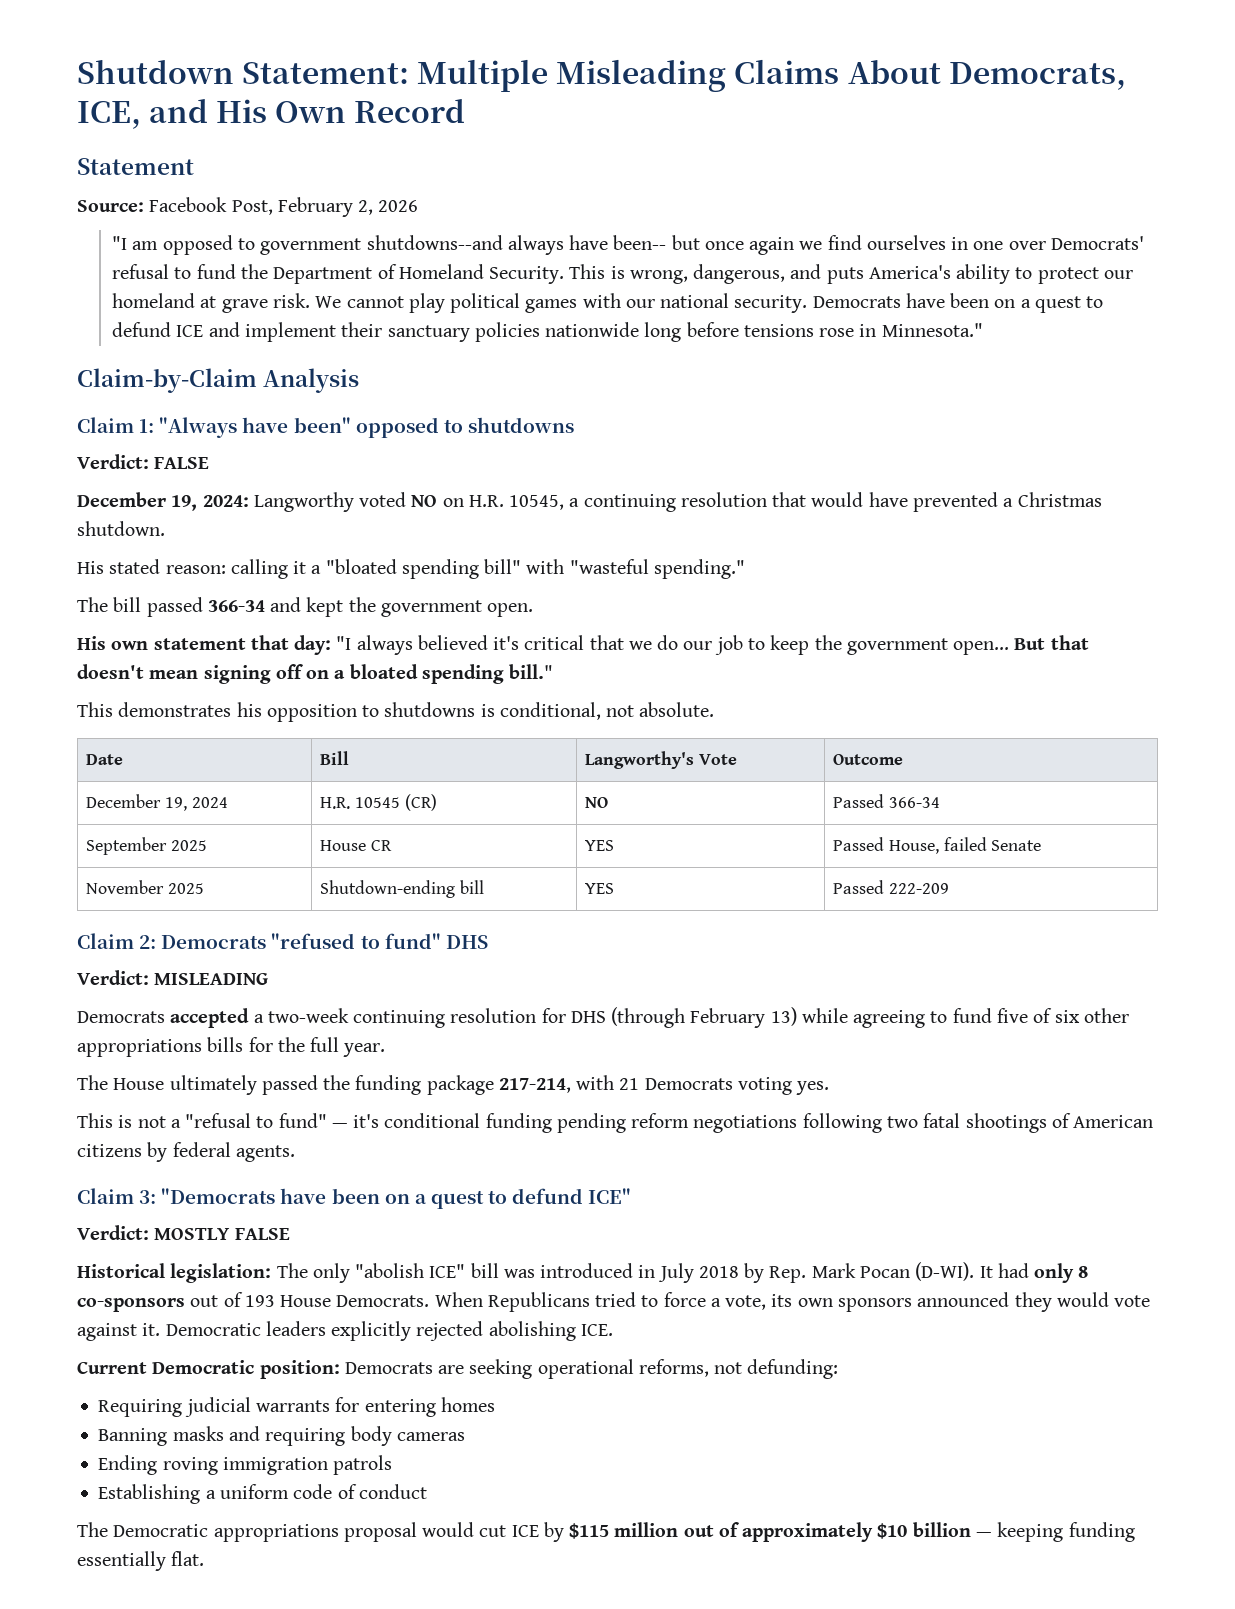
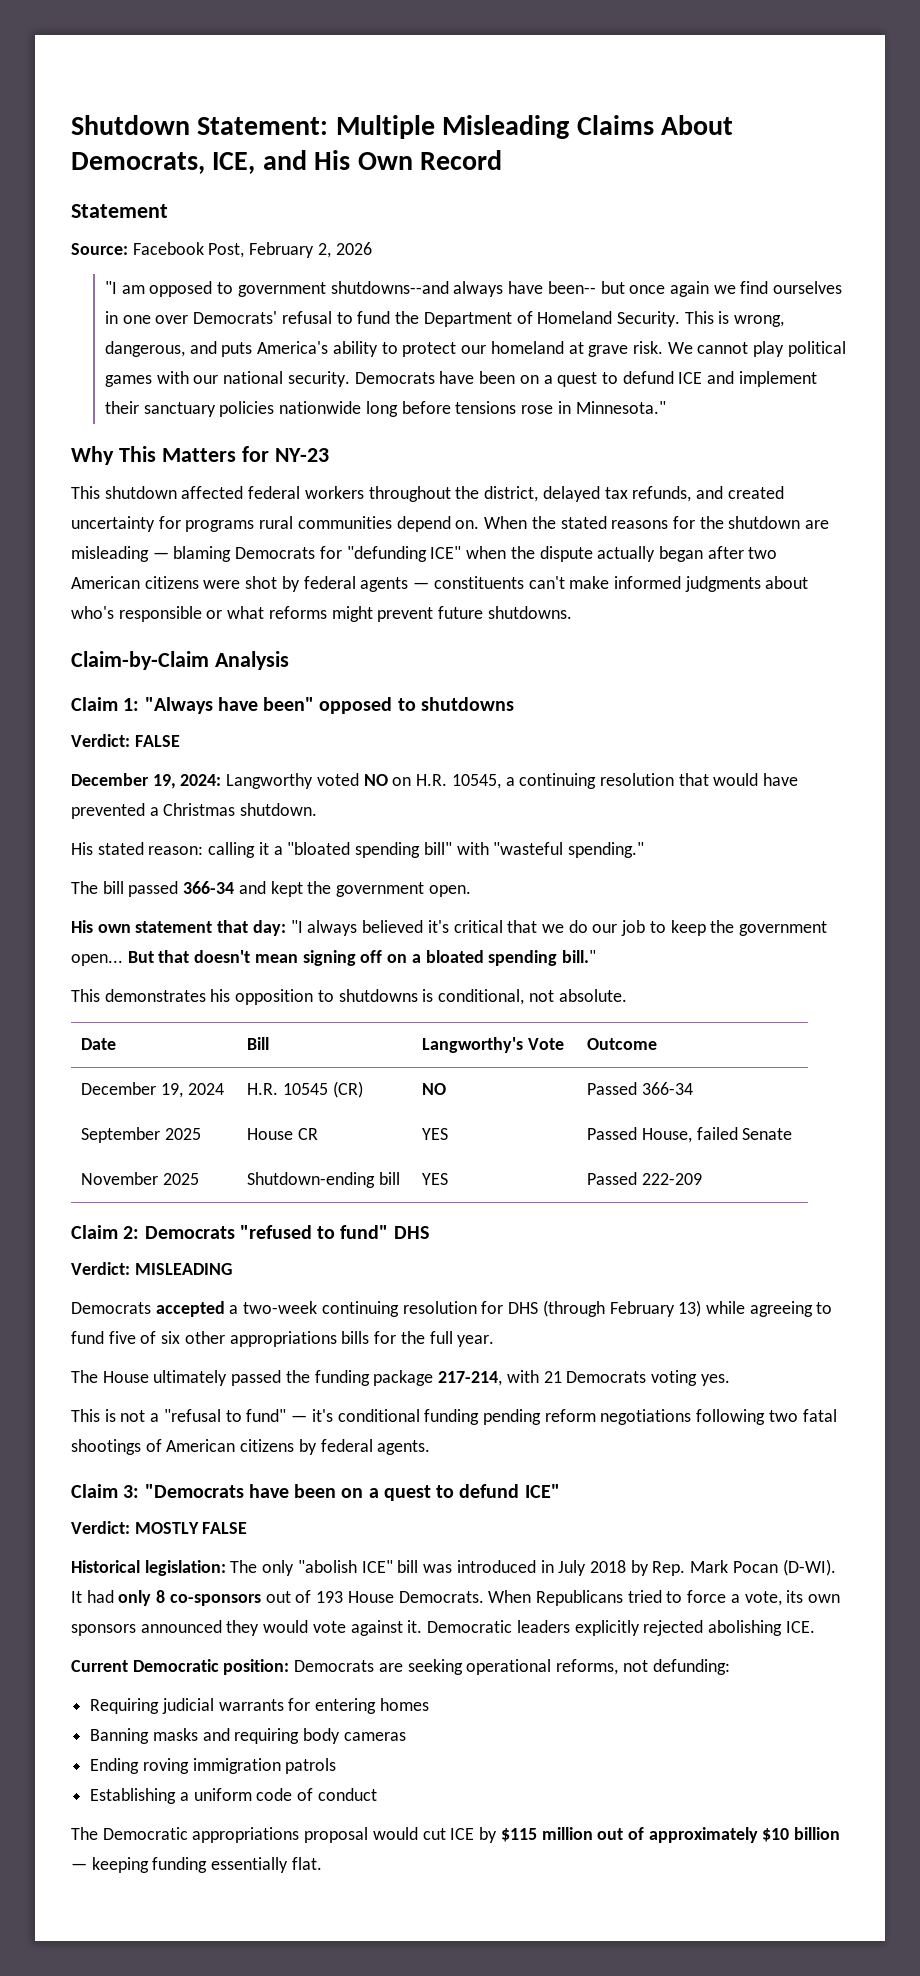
+ Why This Matters for NY-23
+ This shutdown affected federal workers throughout the district, delayed tax refunds, and created uncertainty for programs rural communities depend on. When the stated reasons for the shutdown are misleading — blaming Democrats for "defunding ICE" when the dispute actually began after two American citizens were shot by federal agents — constituents can't make informed judgments about who's responsible or what reforms might prevent future shutdowns.

